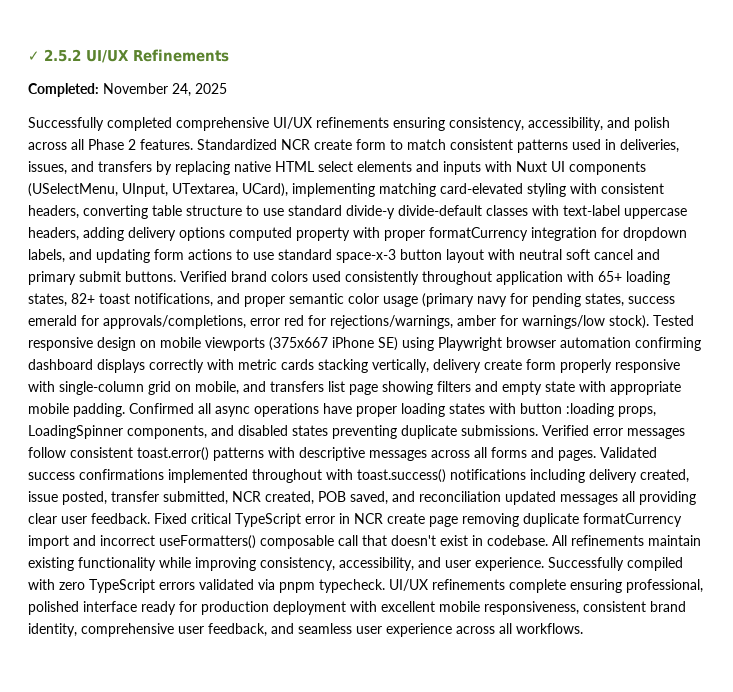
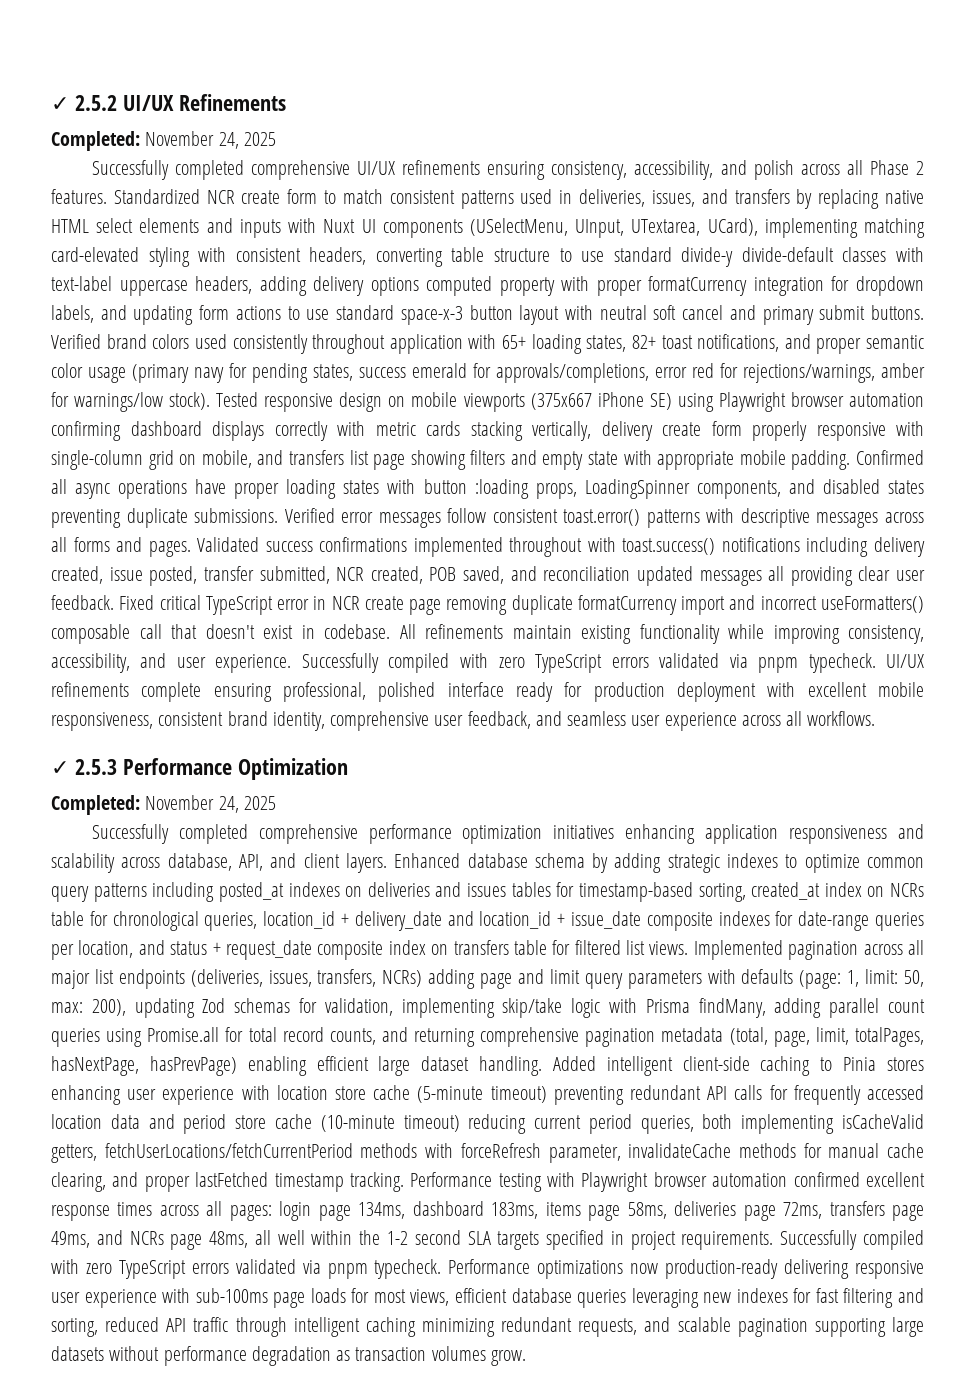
+ ✓ 2.5.3 Performance Optimization
+ Completed: November 24, 2025
+ Successfully completed comprehensive performance optimization initiatives enhancing application responsiveness and scalability across database, API, and client layers. Enhanced database schema by adding strategic indexes to optimize common query patterns including posted_at indexes on deliveries and issues tables for timestamp-based sorting, created_at index on NCRs table for chronological queries, location_id + delivery_date and location_id + issue_date composite indexes for date-range queries per location, and status + request_date composite index on transfers table for filtered list views. Implemented pagination across all major list endpoints (deliveries, issues, transfers, NCRs) adding page and limit query parameters with defaults (page: 1, limit: 50, max: 200), updating Zod schemas for validation, implementing skip/take logic with Prisma findMany, adding parallel count queries using Promise.all for total record counts, and returning comprehensive pagination metadata (total, page, limit, totalPages, hasNextPage, hasPrevPage) enabling efficient large dataset handling. Added intelligent client-side caching to Pinia stores enhancing user experience with location store cache (5-minute timeout) preventing redundant API calls for frequently accessed location data and period store cache (10-minute timeout) reducing current period queries, both implementing isCacheValid getters, fetchUserLocations/fetchCurrentPeriod methods with forceRefresh parameter, invalidateCache methods for manual cache clearing, and proper lastFetched timestamp tracking. Performance testing with Playwright browser automation confirmed excellent response times across all pages: login page 134ms, dashboard 183ms, items page 58ms, deliveries page 72ms, transfers page 49ms, and NCRs page 48ms, all well within the 1-2 second SLA targets specified in project requirements. Successfully compiled with zero TypeScript errors validated via pnpm typecheck. Performance optimizations now production-ready delivering responsive user experience with sub-100ms page loads for most views, efficient database queries leveraging new indexes for fast filtering and sorting, reduced API traffic through intelligent caching minimizing redundant requests, and scalable pagination supporting large datasets without performance degradation as transaction volumes grow.

